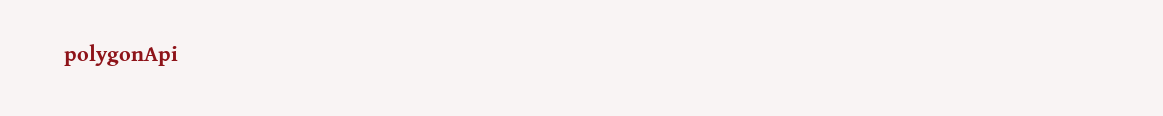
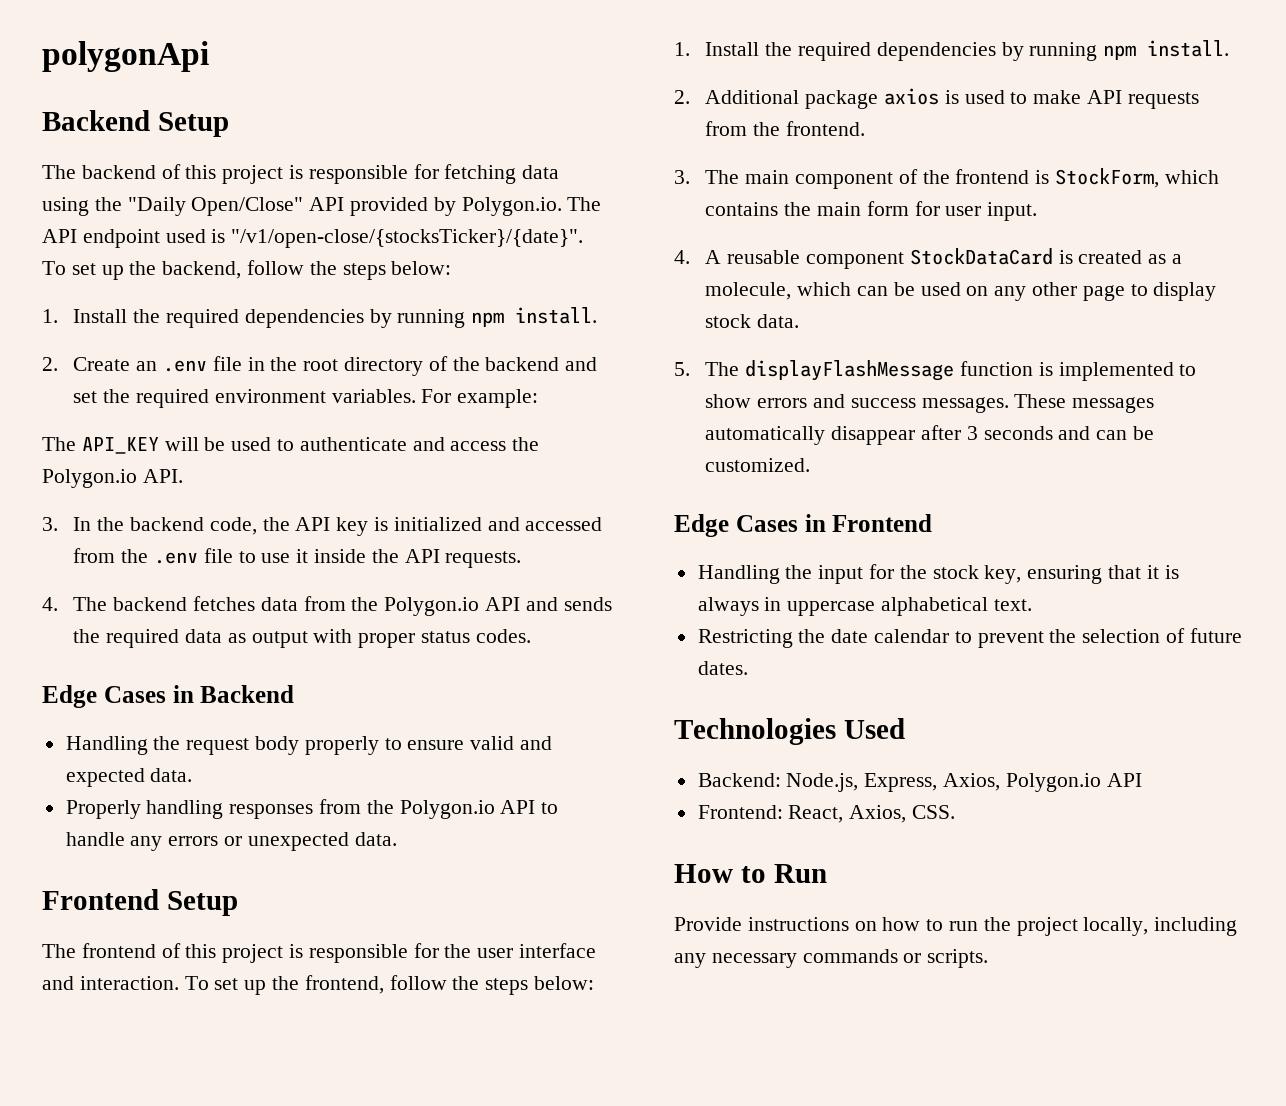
+ Backend Setup
+ The backend of this project is responsible for fetching data using the "Daily Open/Close" API provided by Polygon.io. The API endpoint used is "/v1/open-close/{stocksTicker}/{date}". To set up the backend, follow the steps below:
+ 1. Install the required dependencies by running npm install.
+ 2. Create an .env file in the root directory of the backend and set the required environment variables. For example:
+ The API_KEY will be used to authenticate and access the Polygon.io API.
+ 3. In the backend code, the API key is initialized and accessed from the .env file to use it inside the API requests.
+ 4. The backend fetches data from the Polygon.io API and sends the required data as output with proper status codes.
+ Edge Cases in Backend
+ Handling the request body properly to ensure valid and expected data.
+ Properly handling responses from the Polygon.io API to handle any errors or unexpected data.
+ Frontend Setup
+ The frontend of this project is responsible for the user interface and interaction. To set up the frontend, follow the steps below:
+ 1. Install the required dependencies by running npm install.
+ 2. Additional package axios is used to make API requests from the frontend.
+ 3. The main component of the frontend is StockForm, which contains the main form for user input.
+ 4. A reusable component StockDataCard is created as a molecule, which can be used on any other page to display stock data.
+ 5. The displayFlashMessage function is implemented to show errors and success messages. These messages automatically disappear after 3 seconds and can be customized.
+ Edge Cases in Frontend
+ Handling the input for the stock key, ensuring that it is always in uppercase alphabetical text.
+ Restricting the date calendar to prevent the selection of future dates.
+ Technologies Used
+ Backend: Node.js, Express, Axios, Polygon.io API
+ Frontend: React, Axios, CSS.
+ How to Run
+ Provide instructions on how to run the project locally, including any necessary commands or scripts.

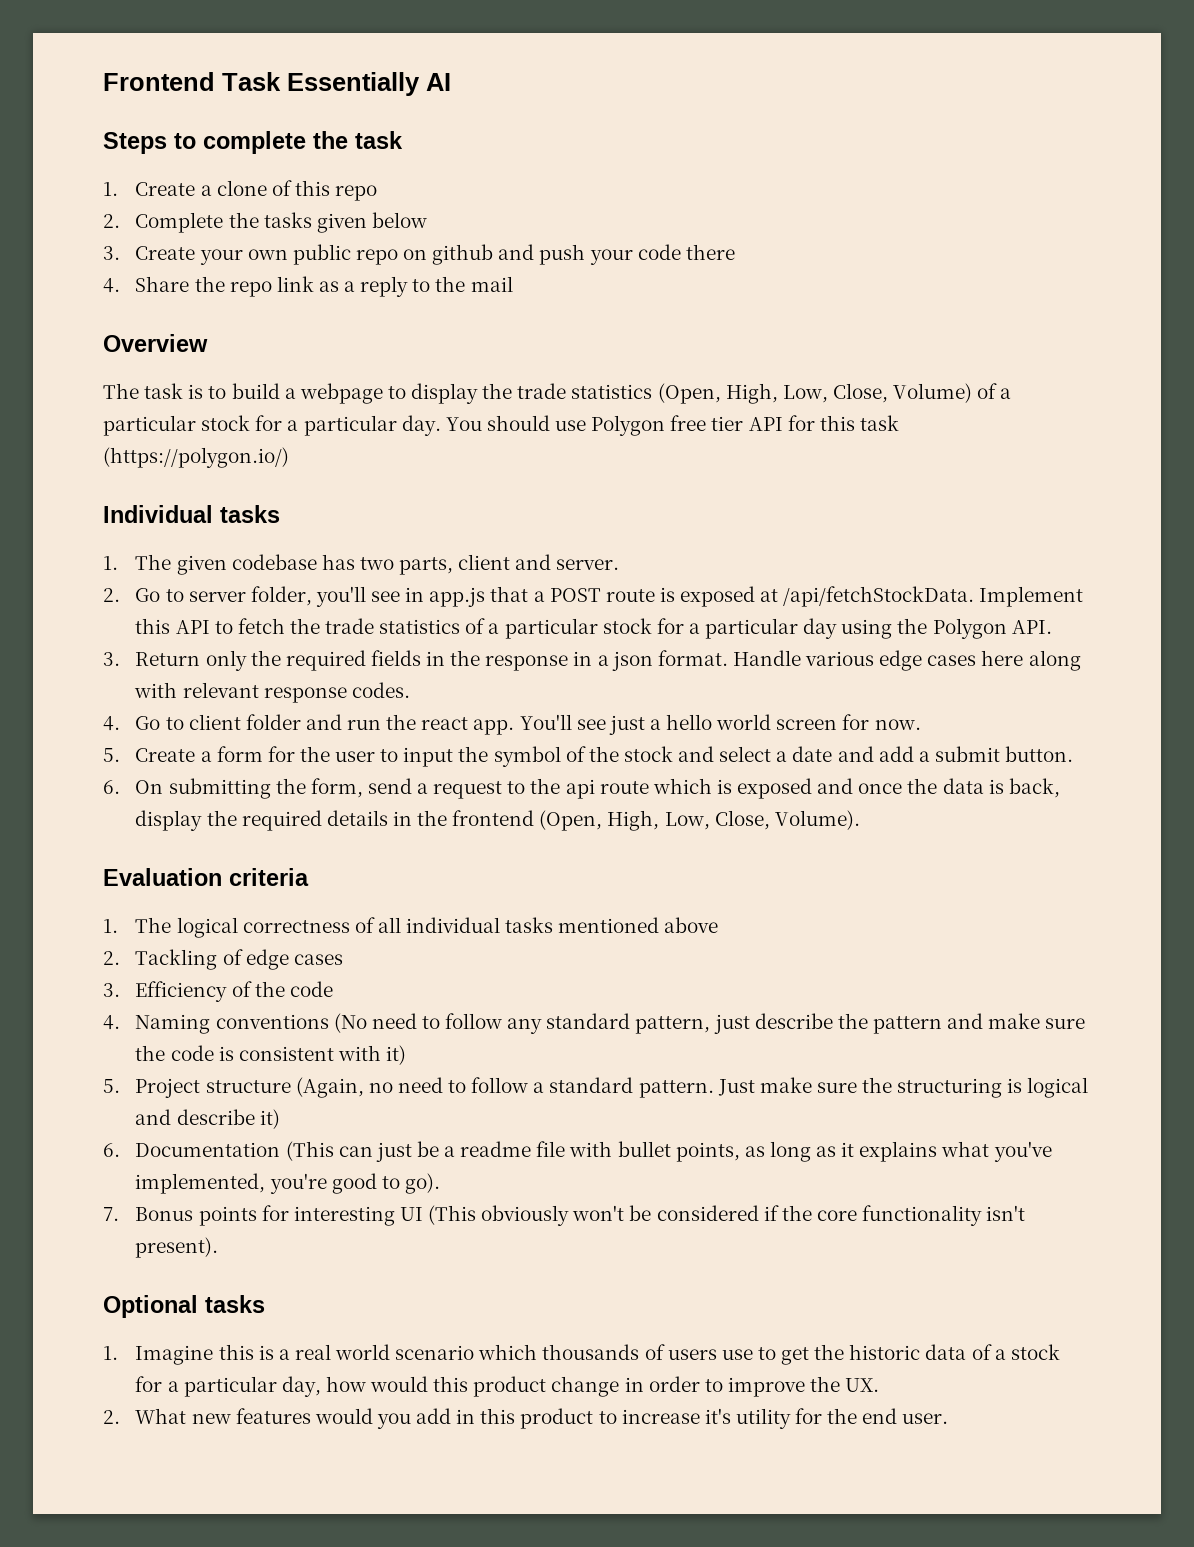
- polygonApi
- Backend Setup
- The backend of this project is responsible for fetching data using the "Daily Open/Close" API provided by Polygon.io. The API endpoint used is "/v1/open-close/{stocksTicker}/{date}". To set up the backend, follow the steps below:
- 1. Install the required dependencies by running npm install.
- 2. Create an .env file in the root directory of the backend and set the required environment variables. For example:
- The API_KEY will be used to authenticate and access the Polygon.io API.
- 3. In the backend code, the API key is initialized and accessed from the .env file to use it inside the API requests.
- 4. The backend fetches data from the Polygon.io API and sends the required data as output with proper status codes.
- Edge Cases in Backend
- Handling the request body properly to ensure valid and expected data.
- Properly handling responses from the Polygon.io API to handle any errors or unexpected data.
- Frontend Setup
- The frontend of this project is responsible for the user interface and interaction. To set up the frontend, follow the steps below:
- 1. Install the required dependencies by running npm install.
- 2. Additional package axios is used to make API requests from the frontend.
- 3. The main component of the frontend is StockForm, which contains the main form for user input.
- 4. A reusable component StockDataCard is created as a molecule, which can be used on any other page to display stock data.
- 5. The displayFlashMessage function is implemented to show errors and success messages. These messages automatically disappear after 3 seconds and can be customized.
- Edge Cases in Frontend
- Handling the input for the stock key, ensuring that it is always in uppercase alphabetical text.
- Restricting the date calendar to prevent the selection of future dates.
- Technologies Used
- Backend: Node.js, Express, Axios, Polygon.io API
- Frontend: React, Axios, CSS.
- How to Run
- Provide instructions on how to run the project locally, including any necessary commands or scripts.
+ Frontend Task Essentially AI
+ Steps to complete the task
+ 1. Create a clone of this repo
+ 2. Complete the tasks given below
+ 3. Create your own public repo on github and push your code there
+ 4. Share the repo link as a reply to the mail
+ Overview
+ The task is to build a webpage to display the trade statistics (Open, High, Low, Close, Volume) of a particular stock for a particular day. You should use Polygon free tier API for this task (https://polygon.io/)
+ Individual tasks
+ 1. The given codebase has two parts, client and server.
+ 2. Go to server folder, you'll see in app.js that a POST route is exposed at /api/fetchStockData. Implement this API to fetch the trade statistics of a particular stock for a particular day using the Polygon API.
+ 3. Return only the required fields in the response in a json format. Handle various edge cases here along with relevant response codes.
+ 4. Go to client folder and run the react app. You'll see just a hello world screen for now.
+ 5. Create a form for the user to input the symbol of the stock and select a date and add a submit button.
+ 6. On submitting the form, send a request to the api route which is exposed and once the data is back, display the required details in the frontend (Open, High, Low, Close, Volume).
+ Evaluation criteria
+ 1. The logical correctness of all individual tasks mentioned above
+ 2. Tackling of edge cases
+ 3. Efficiency of the code
+ 4. Naming conventions (No need to follow any standard pattern, just describe the pattern and make sure the code is consistent with it)
+ 5. Project structure (Again, no need to follow a standard pattern. Just make sure the structuring is logical and describe it)
+ 6. Documentation (This can just be a readme file with bullet points, as long as it explains what you've implemented, you're good to go).
+ 7. Bonus points for interesting UI (This obviously won't be considered if the core functionality isn't present).
+ Optional tasks
+ 1. Imagine this is a real world scenario which thousands of users use to get the historic data of a stock for a particular day, how would this product change in order to improve the UX.
+ 2. What new features would you add in this product to increase it's utility for the end user.

